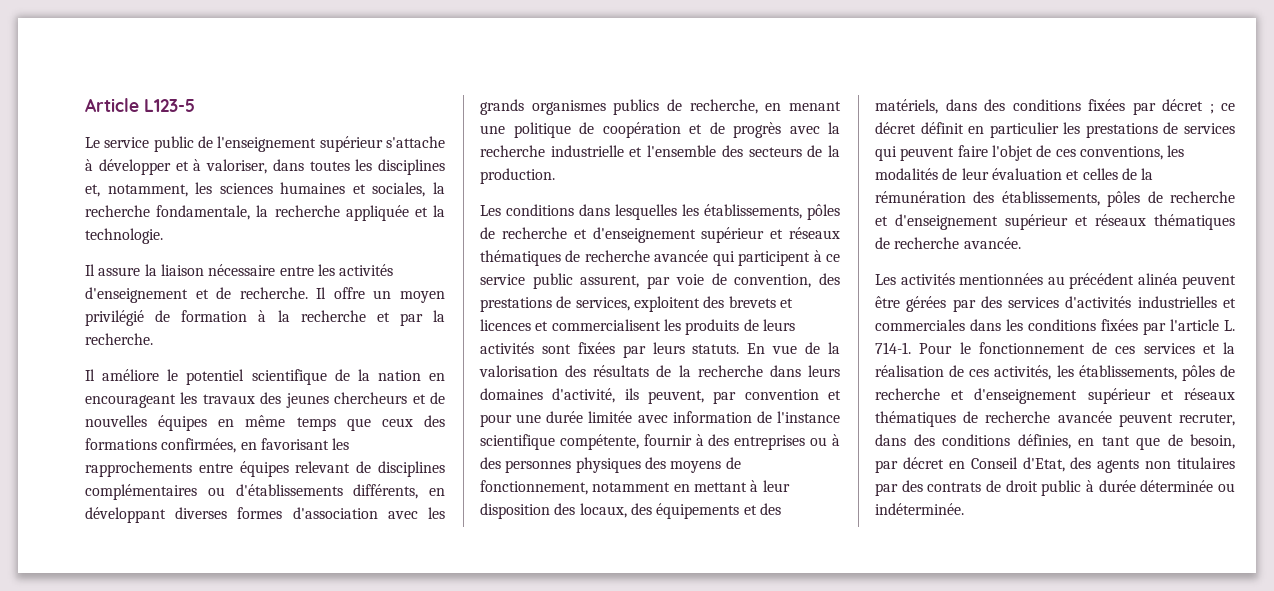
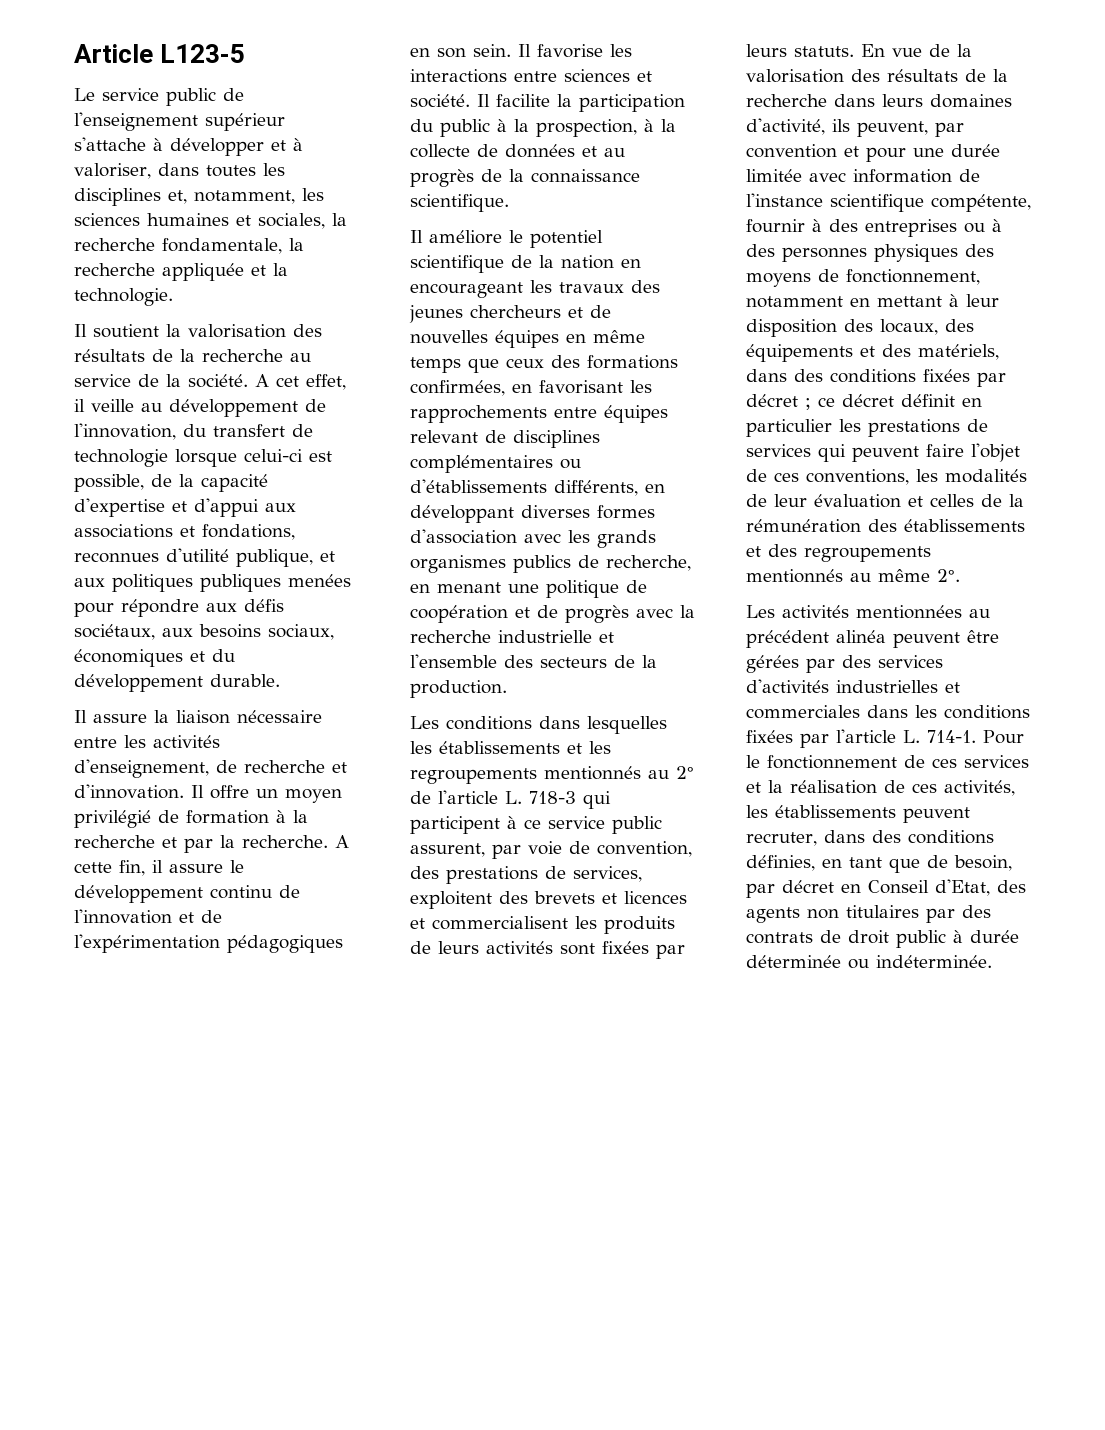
+ Il soutient la valorisation des résultats de la recherche au service de la société. A cet effet, il veille au développement de l'innovation, du transfert de technologie lorsque celui-ci est possible, de la capacité d'expertise et d'appui aux associations et fondations, reconnues d'utilité publique, et aux politiques publiques menées pour répondre aux défis sociétaux, aux besoins sociaux, économiques et du développement durable.
- Il assure la liaison nécessaire entre les activités d'enseignement et de recherche.
+ Il assure la liaison nécessaire entre les activités d'enseignement, de recherche et d'innovation.
+ A cette fin, il assure le développement continu de l'innovation et de l'expérimentation pédagogiques en son sein. Il favorise les interactions entre sciences et société. Il facilite la participation du public à la prospection, à la collecte de données et au progrès de la connaissance scientifique.
- Les conditions dans lesquelles les établissements, pôles de recherche et d'enseignement supérieur et réseaux thématiques de recherche avancée qui participent à ce service public assurent, par voie de convention, des prestations de services, exploitent des brevets et licences et commercialisent les produits de leurs activités sont fixées par leurs statuts.
+ Les conditions dans lesquelles les établissements et les regroupements mentionnés au 2° de l'article L. 718-3 qui participent à ce service public assurent, par voie de convention, des prestations de services, exploitent des brevets et licences et commercialisent les produits de leurs activités sont fixées par leurs statuts.
- ce décret définit en particulier les prestations de services qui peuvent faire l'objet de ces conventions, les modalités de leur évaluation et celles de la rémunération des établissements, pôles de recherche et d'enseignement supérieur et réseaux thématiques de recherche avancée.
+ ce décret définit en particulier les prestations de services qui peuvent faire l'objet de ces conventions, les modalités de leur évaluation et celles de la rémunération des établissements et des regroupements mentionnés au même 2°.
- Pour le fonctionnement de ces services et la réalisation de ces activités, les établissements, pôles de recherche et d'enseignement supérieur et réseaux thématiques de recherche avancée peuvent recruter, dans des conditions définies, en tant que de besoin, par décret en Conseil d'Etat, des agents non titulaires par des contrats de droit public à durée déterminée ou indéterminée.
+ Pour le fonctionnement de ces services et la réalisation de ces activités, les établissements peuvent recruter, dans des conditions définies, en tant que de besoin, par décret en Conseil d'Etat, des agents non titulaires par des contrats de droit public à durée déterminée ou indéterminée.

